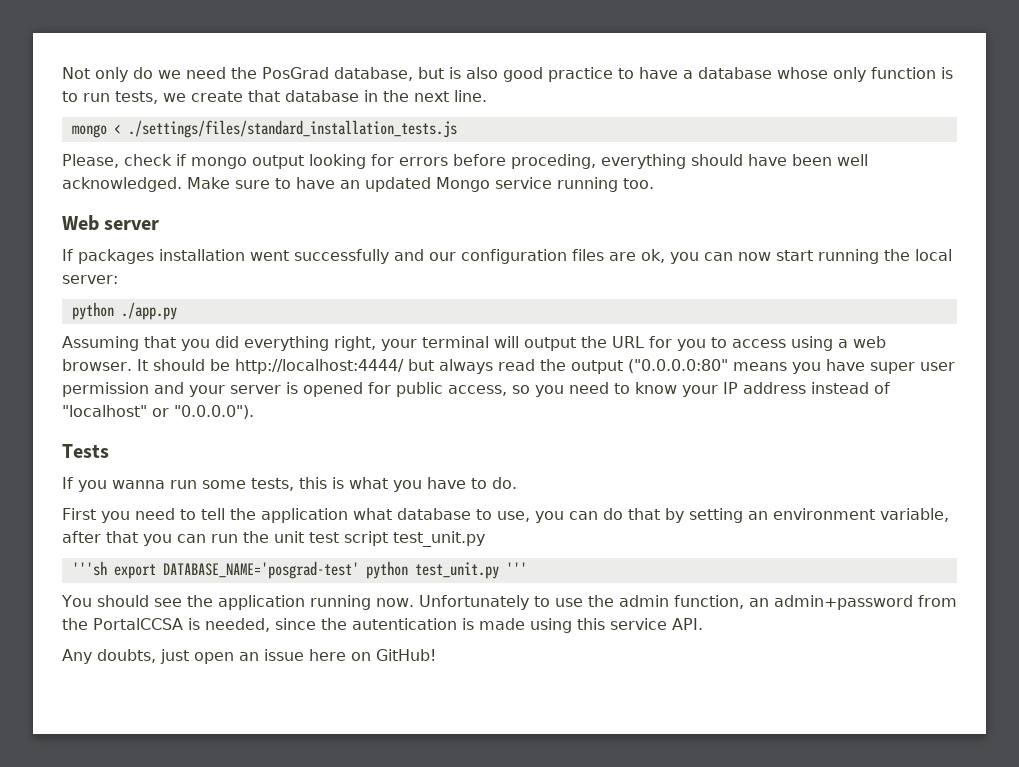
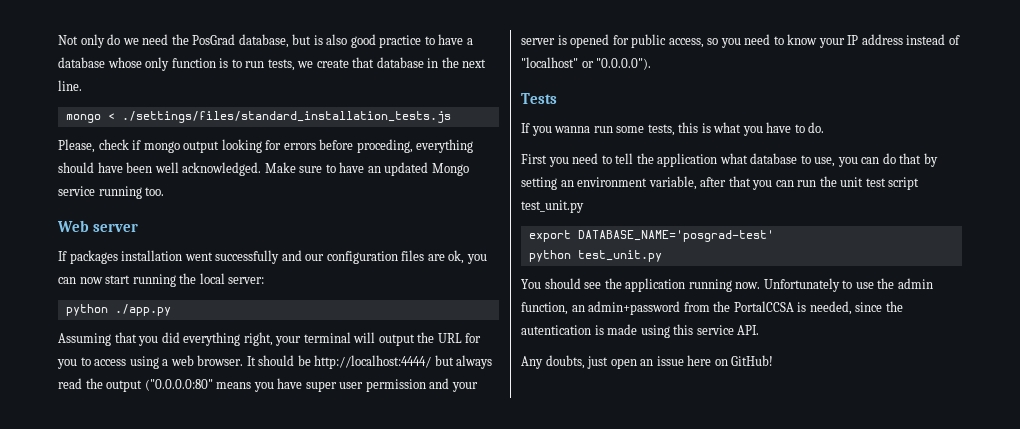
- '''sh export DATABASE_NAME='posgrad-test' python test_unit.py '''
+ export DATABASE_NAME='posgrad-test'
+ python test_unit.py

